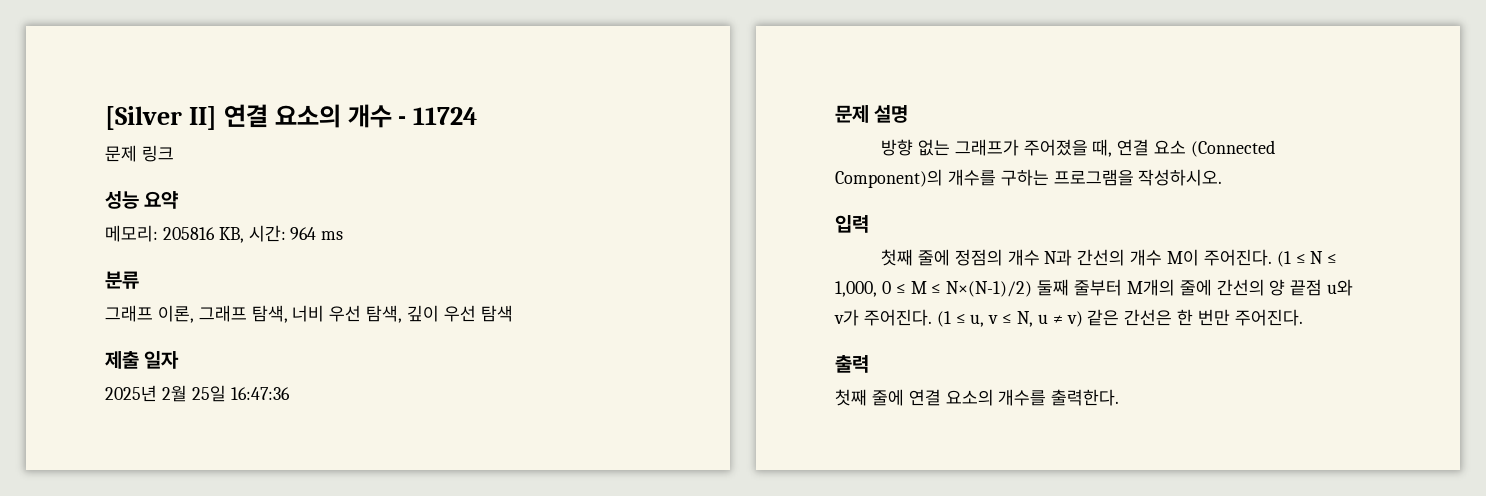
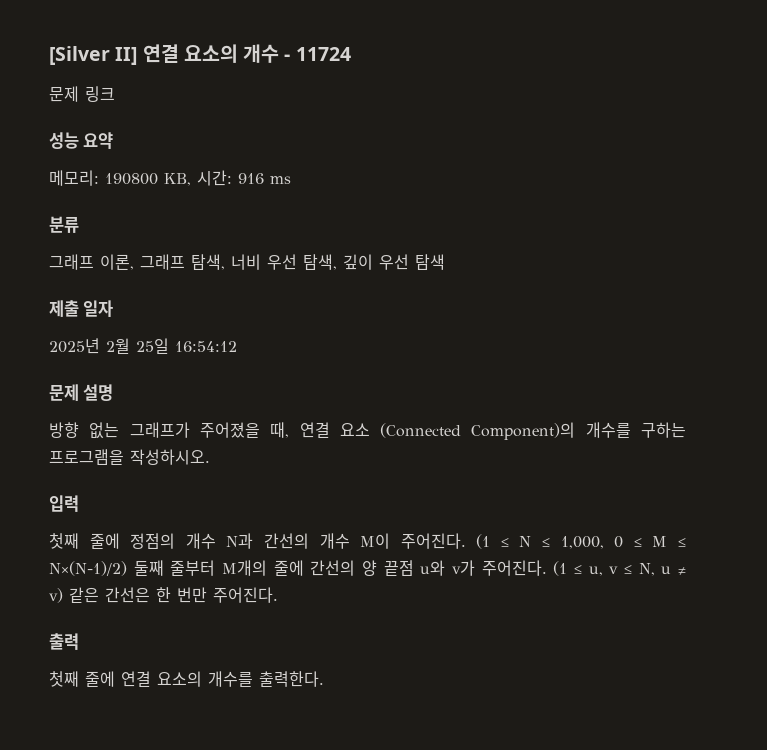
- 메모리: 205816 KB, 시간: 964 ms
+ 메모리: 190800 KB, 시간: 916 ms
- 2025년 2월 25일 16:47:36
+ 2025년 2월 25일 16:54:12

